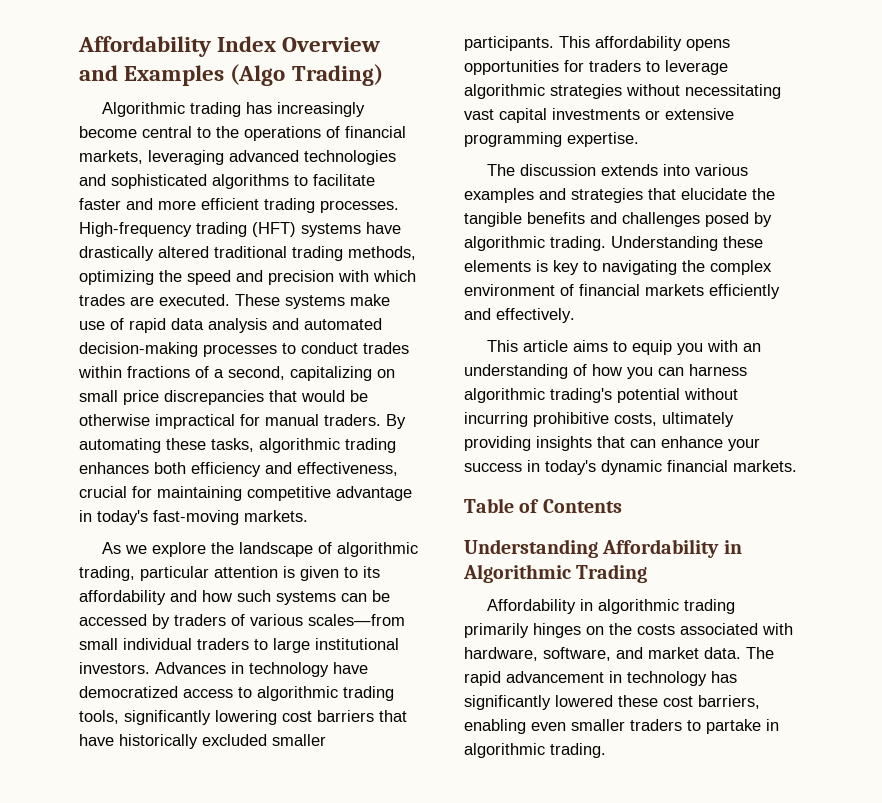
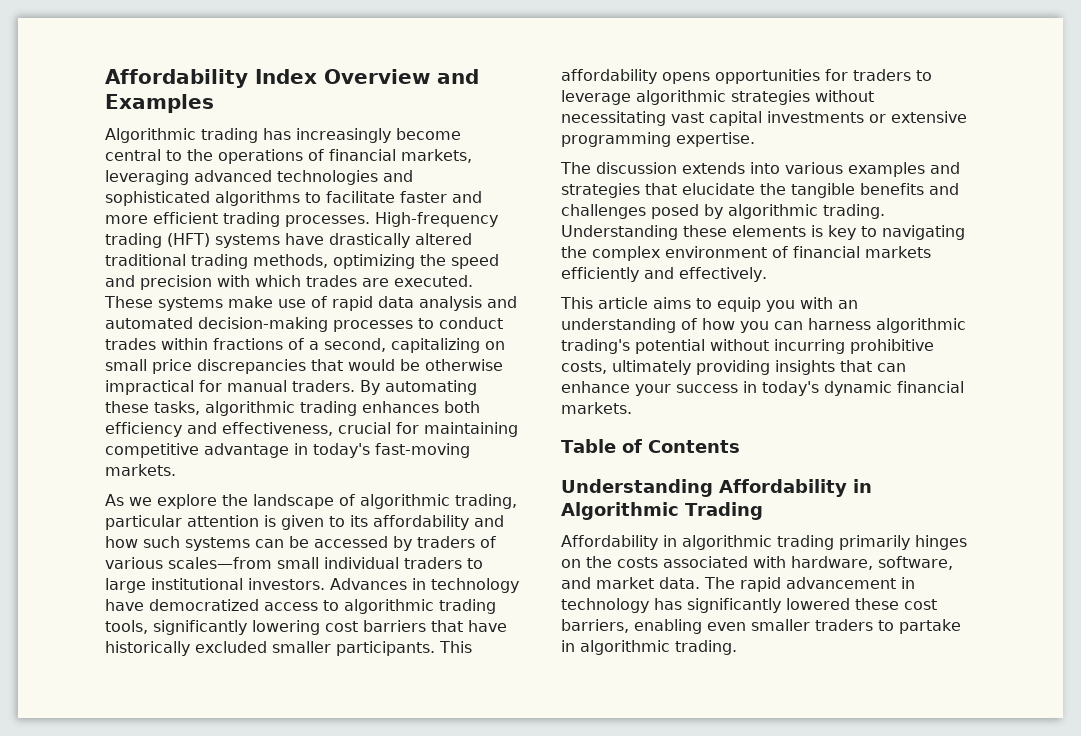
- Affordability Index Overview and Examples (Algo Trading)
+ Affordability Index Overview and Examples

